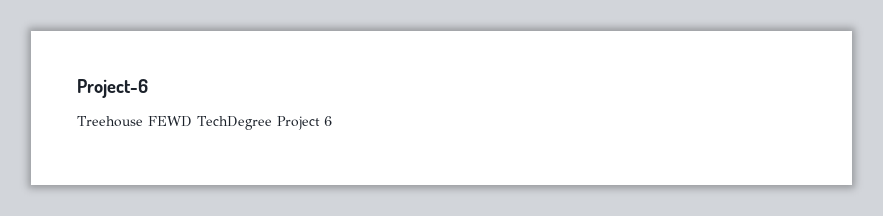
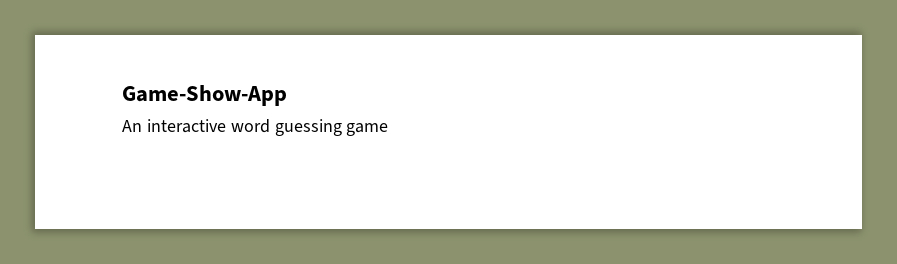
- Project-6
- Treehouse FEWD TechDegree Project 6
+ Game-Show-App
+ An interactive word guessing game

